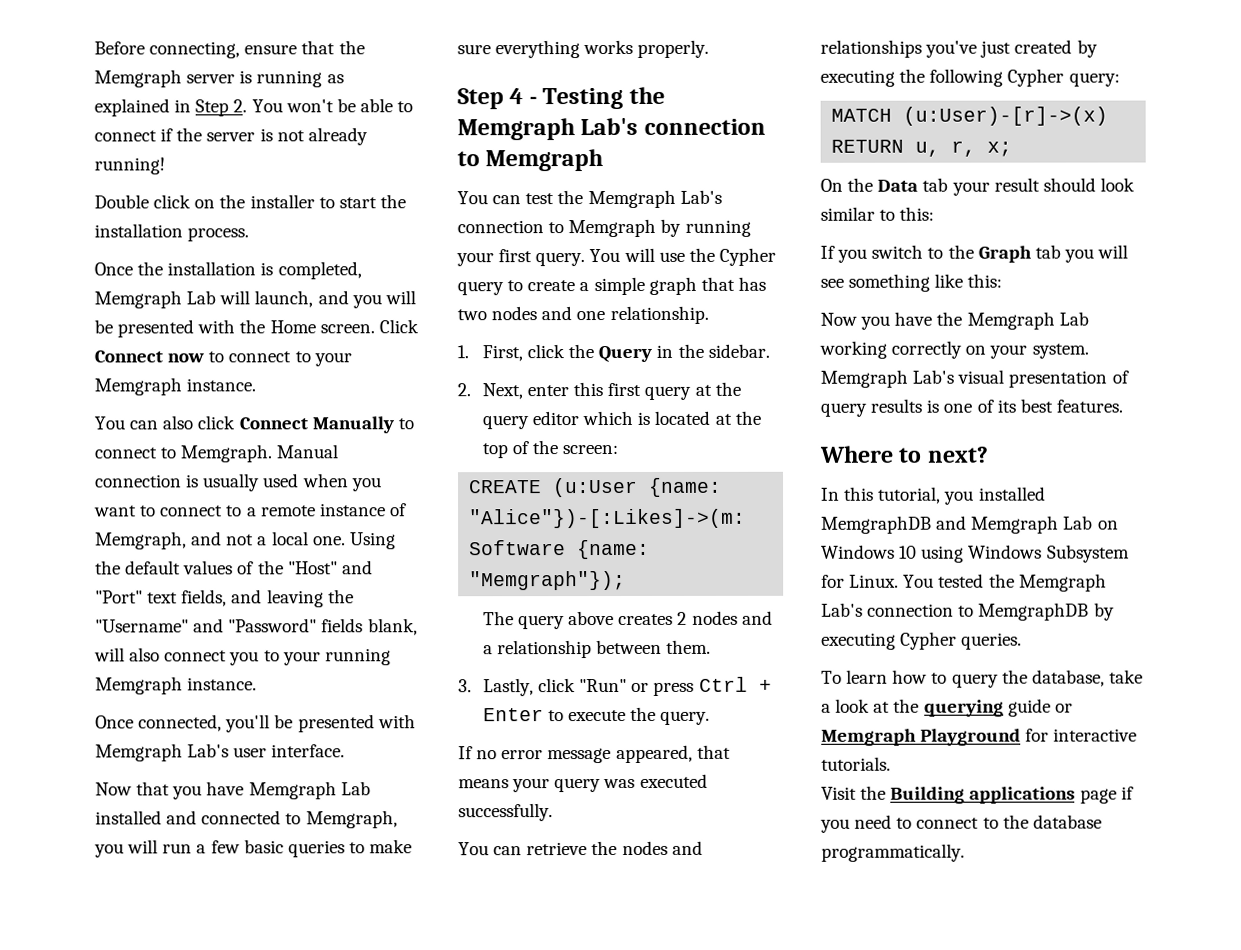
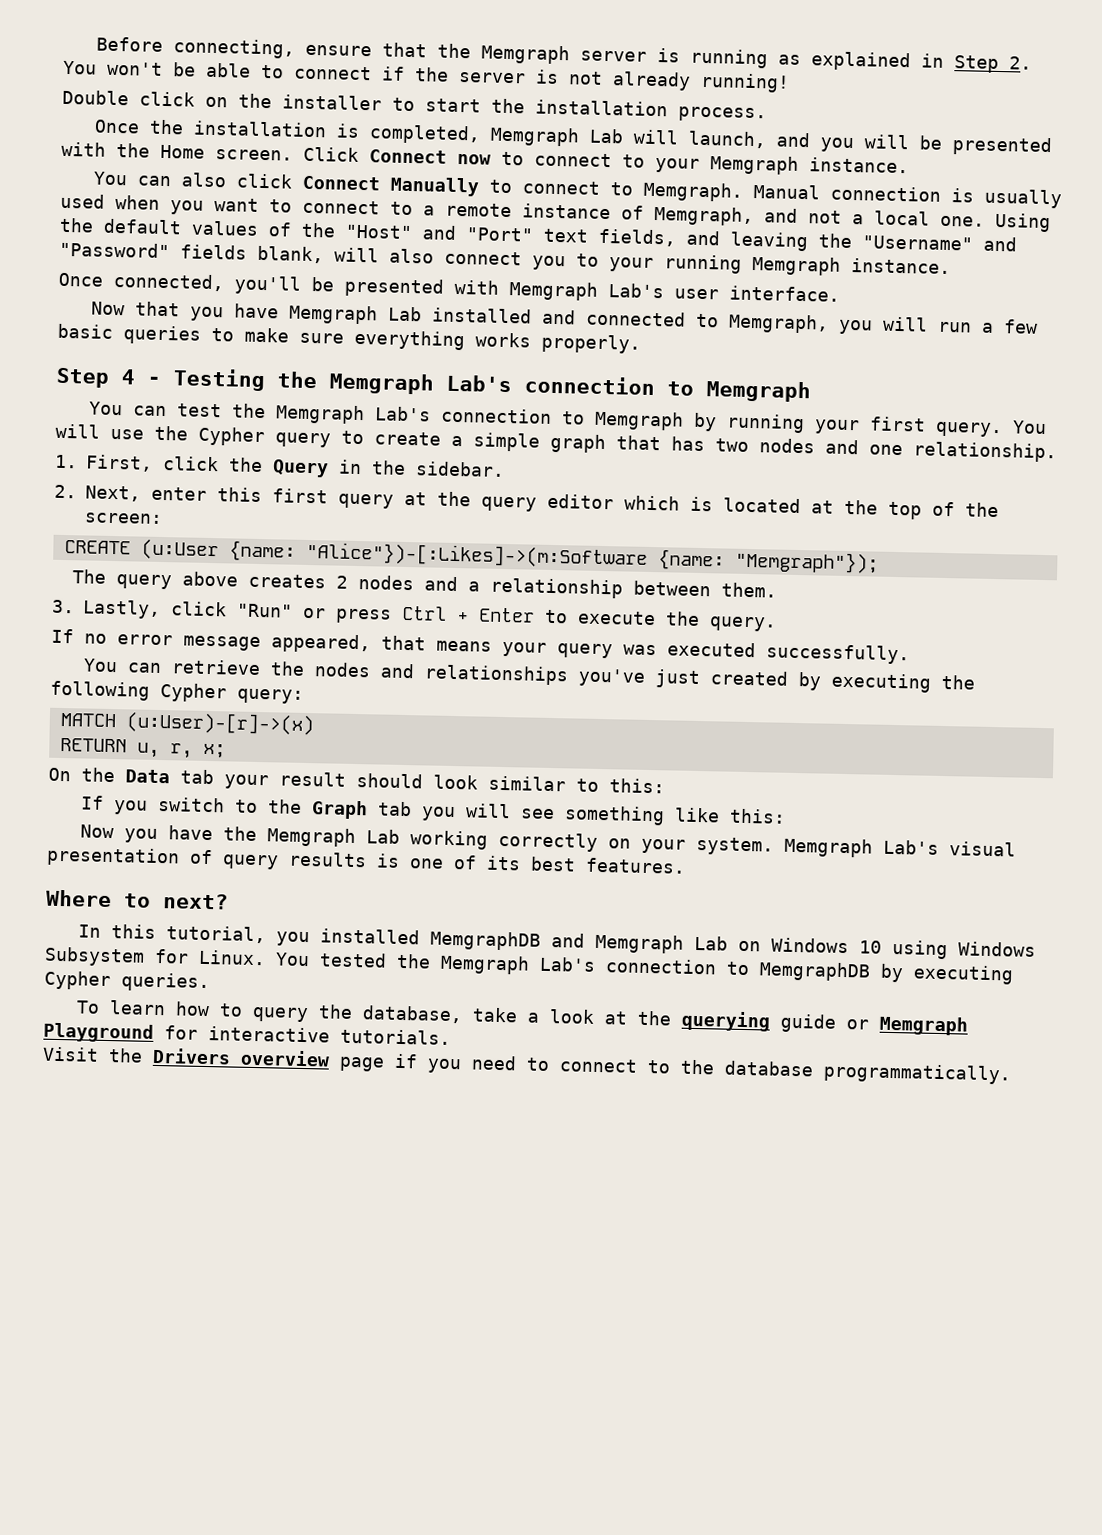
- Visit the Building applications page if you need to connect to the database programmatically.
+ Visit the Drivers overview page if you need to connect to the database programmatically.

